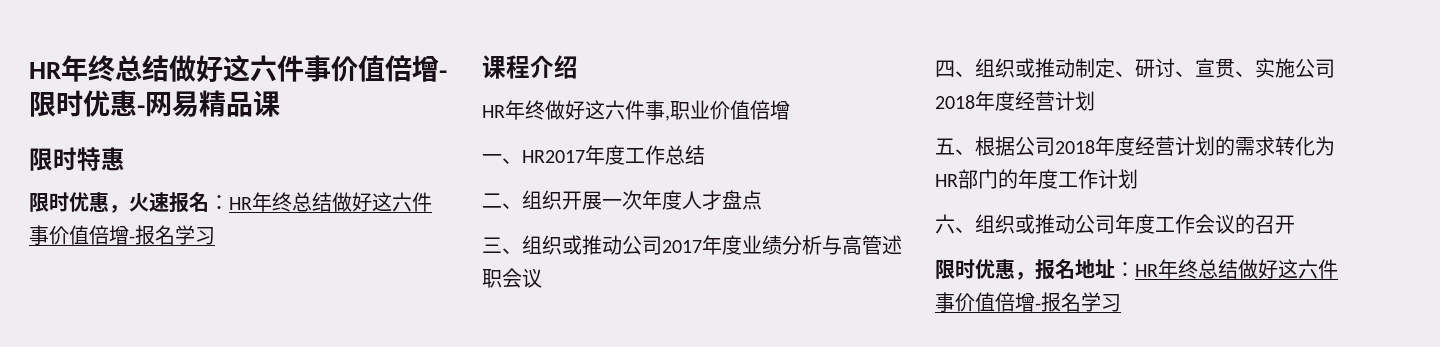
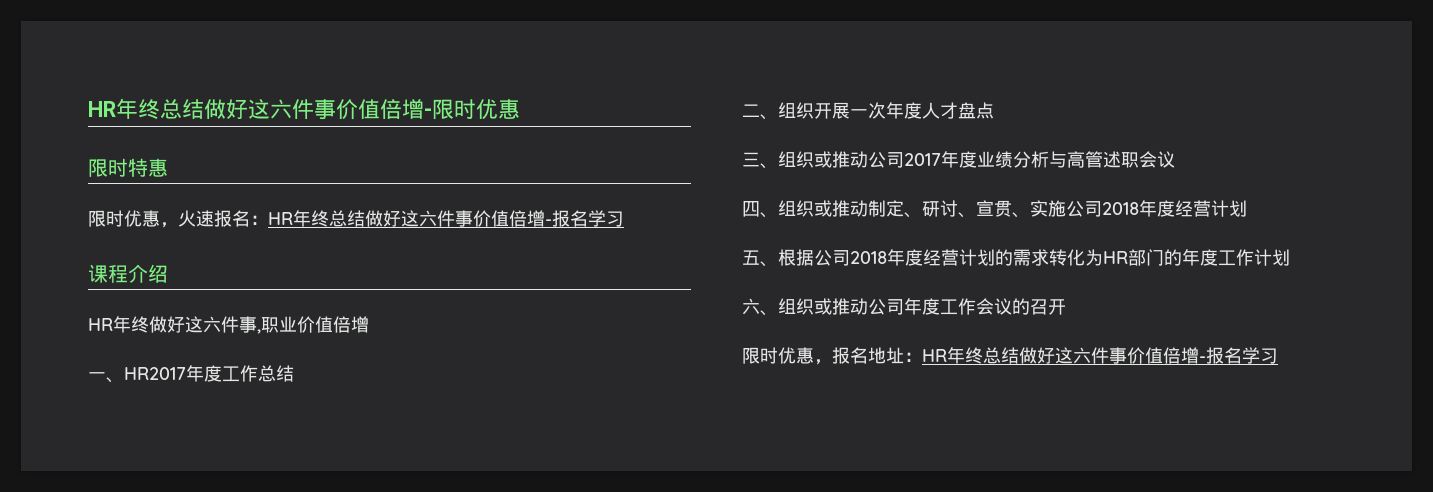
- HR年终总结做好这六件事价值倍增-限时优惠-网易精品课
+ HR年终总结做好这六件事价值倍增-限时优惠

